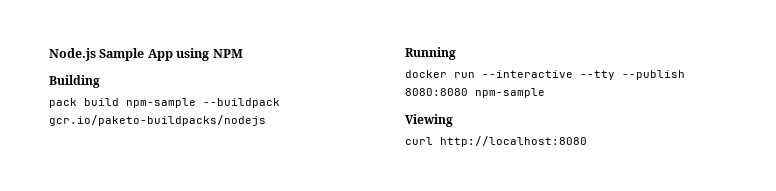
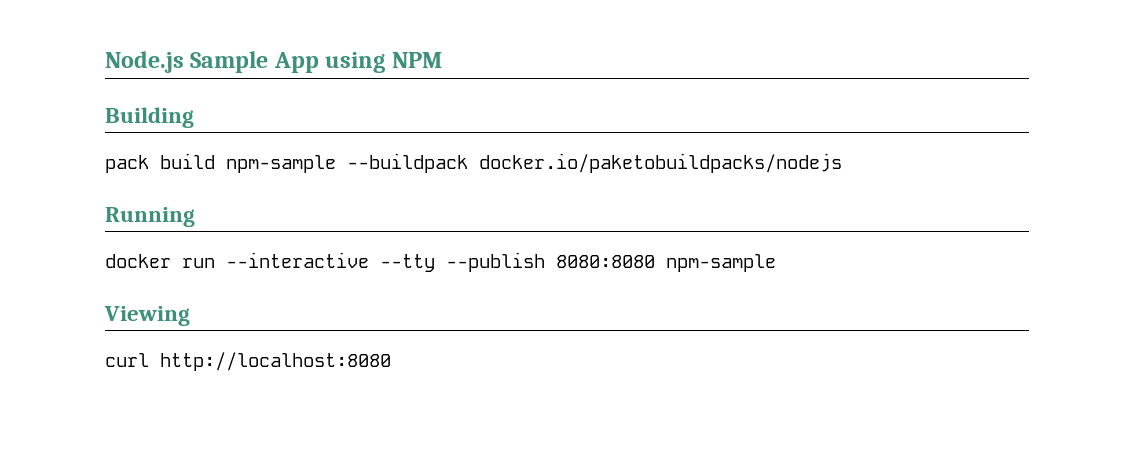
- pack build npm-sample --buildpack gcr.io/paketo-buildpacks/nodejs
+ pack build npm-sample --buildpack docker.io/paketobuildpacks/nodejs

